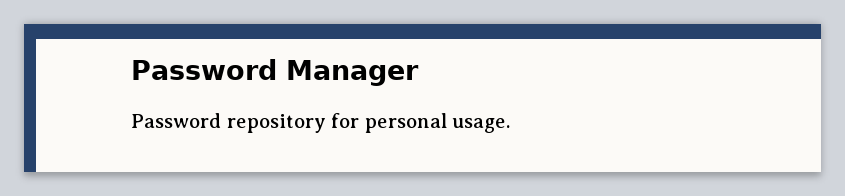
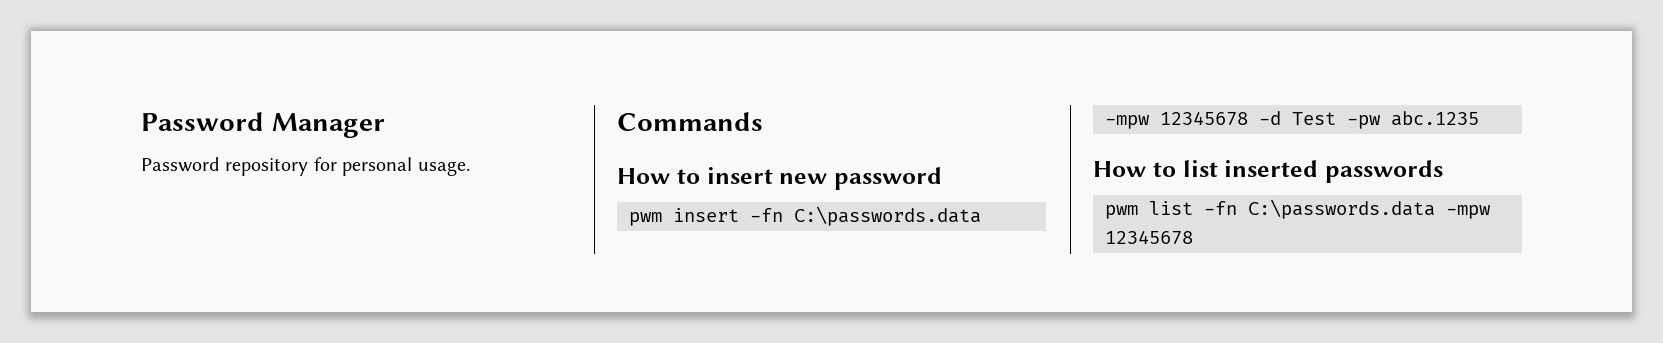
+ Commands
+ How to insert new password
+ pwm insert -fn C:\passwords.data -mpw 12345678 -d Test -pw abc.1235
+ How to list inserted passwords
+ pwm list -fn C:\passwords.data -mpw 12345678

